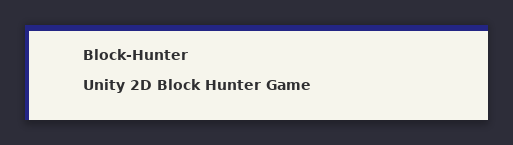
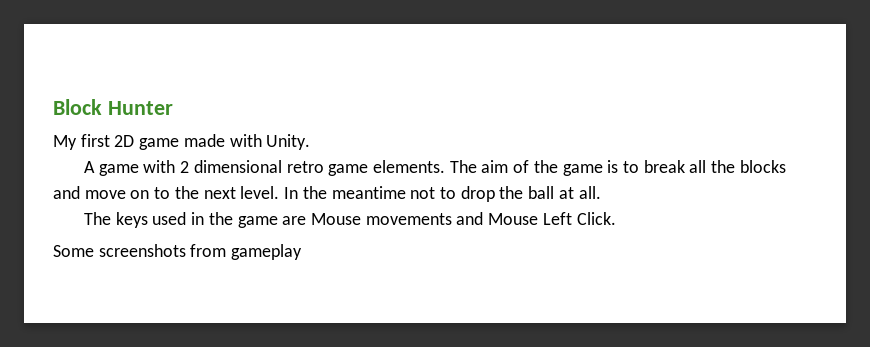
- Block-Hunter
- Unity 2D Block Hunter Game
+ Block Hunter
+ My first 2D game made with Unity.
+ A game with 2 dimensional retro game elements. The aim of the game is to break all the blocks and move on to the next level. In the meantime not to drop the ball at all.
+ The keys used in the game are Mouse movements and Mouse Left Click.
+ Some screenshots from gameplay

